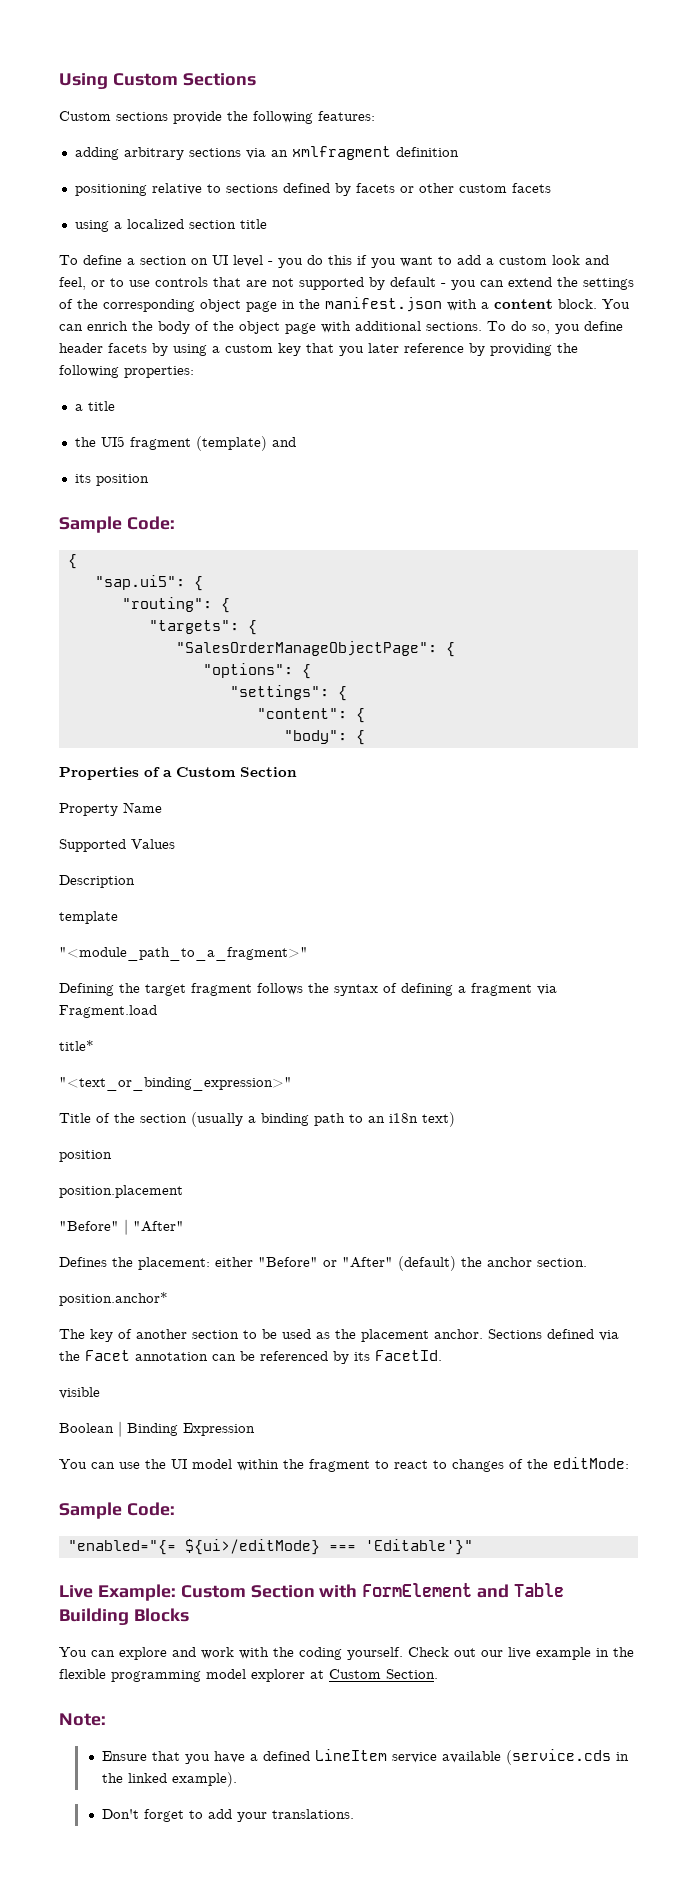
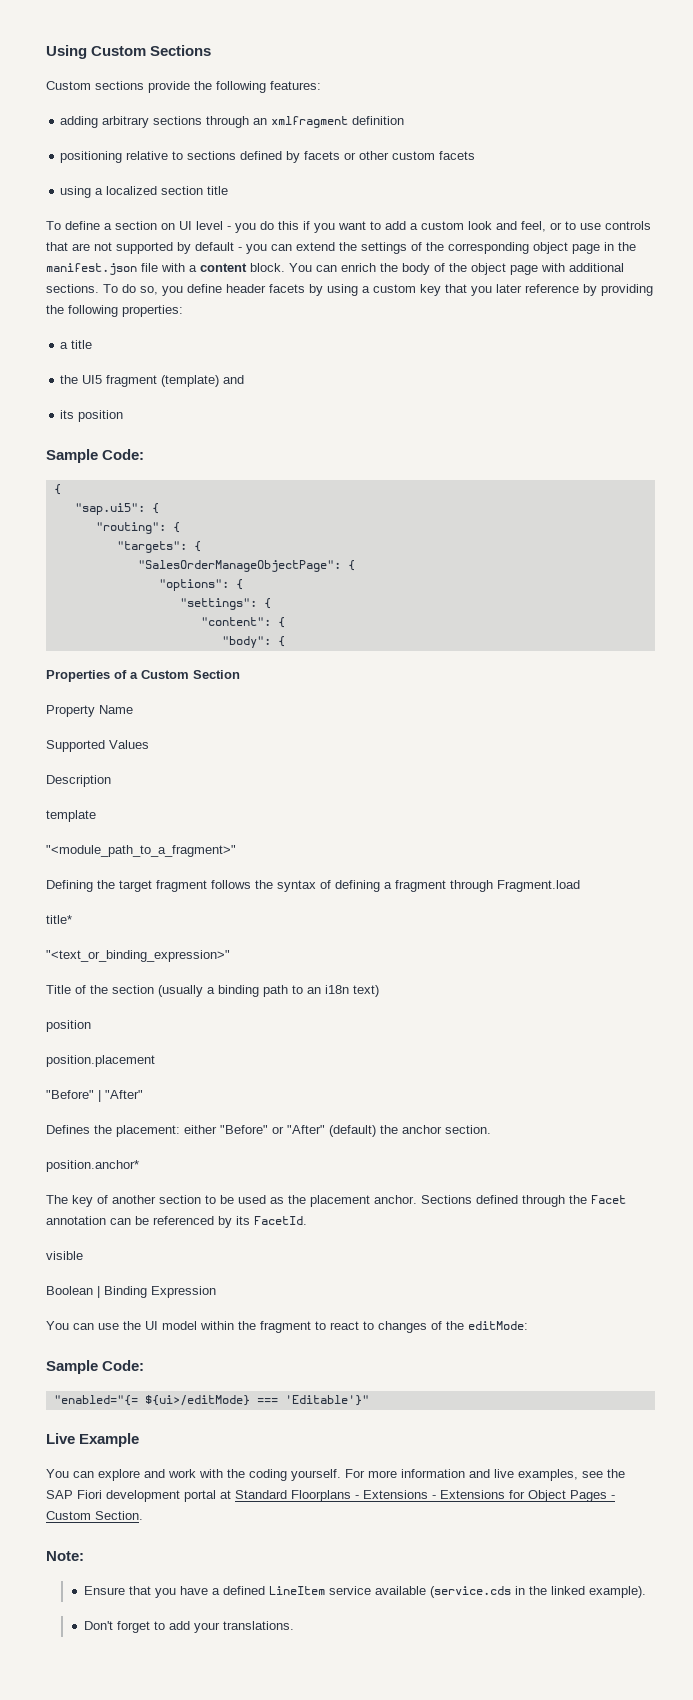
- adding arbitrary sections via an xmlfragment definition
+ adding arbitrary sections through an xmlfragment definition
- To define a section on UI level - you do this if you want to add a custom look and feel, or to use controls that are not supported by default - you can extend the settings of the corresponding object page in the manifest.json with a content block.
+ To define a section on UI level - you do this if you want to add a custom look and feel, or to use controls that are not supported by default - you can extend the settings of the corresponding object page in the manifest.json file with a content block.
- Defining the target fragment follows the syntax of defining a fragment via Fragment.load
+ Defining the target fragment follows the syntax of defining a fragment through Fragment.load
- Sections defined via the Facet annotation can be referenced by its FacetId.
+ Sections defined through the Facet annotation can be referenced by its FacetId.
- Live Example: Custom Section with FormElement and Table Building Blocks
+ Live Example
- Check out our live example in the flexible programming model explorer at Custom Section.
+ For more information and live examples, see the SAP Fiori development portal at Standard Floorplans - Extensions - Extensions for Object Pages - Custom Section.

